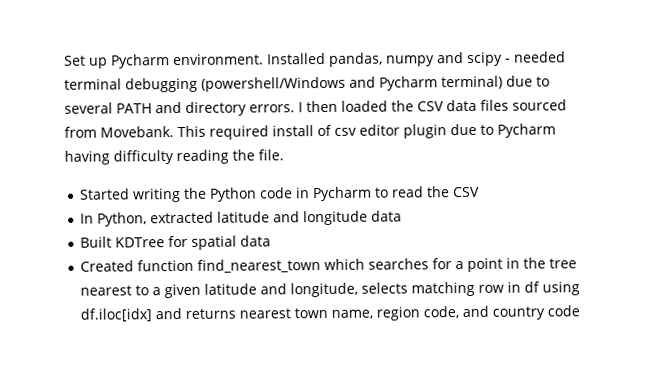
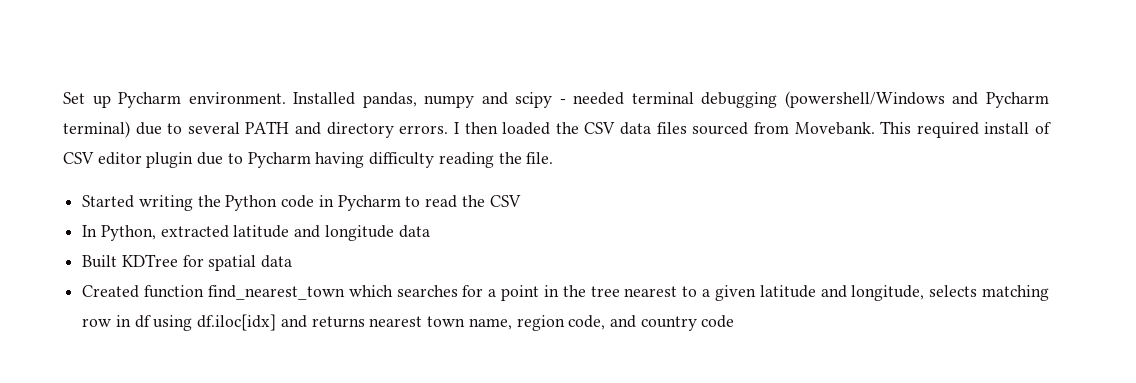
- This required install of csv editor plugin due to Pycharm having difficulty reading the file.
+ This required install of CSV editor plugin due to Pycharm having difficulty reading the file.

